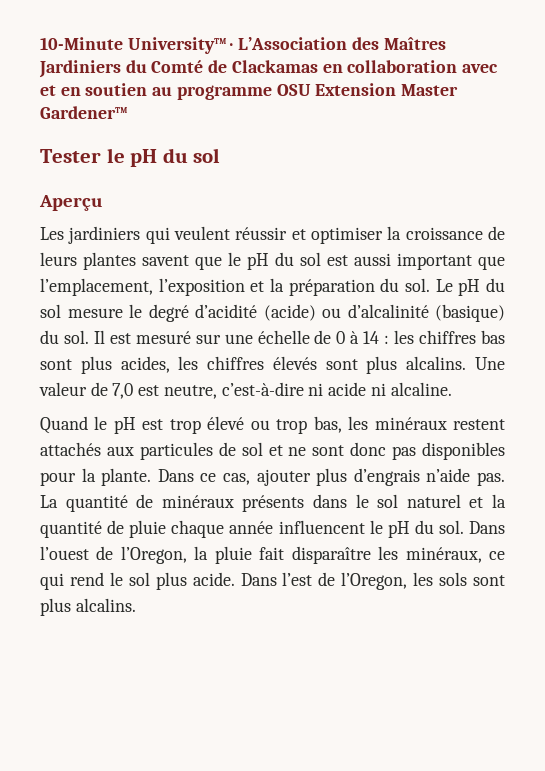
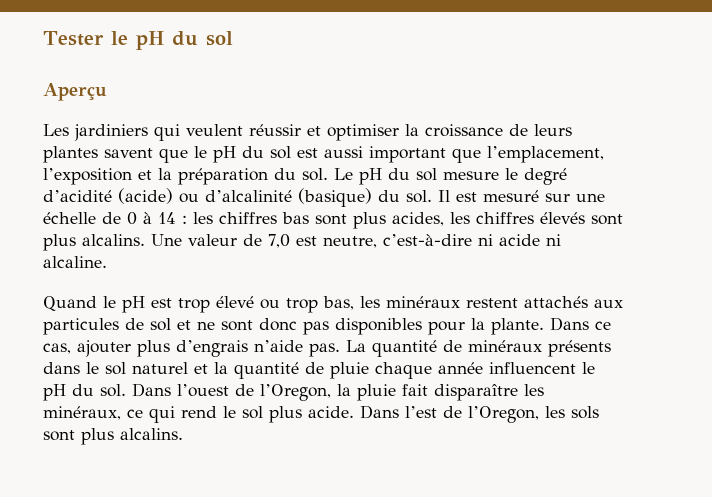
- 10-Minute University™ · L’Association des Maîtres Jardiniers du Comté de Clackamas en collaboration avec et en soutien au programme OSU Extension Master Gardener™

